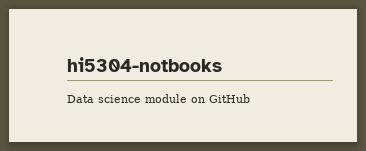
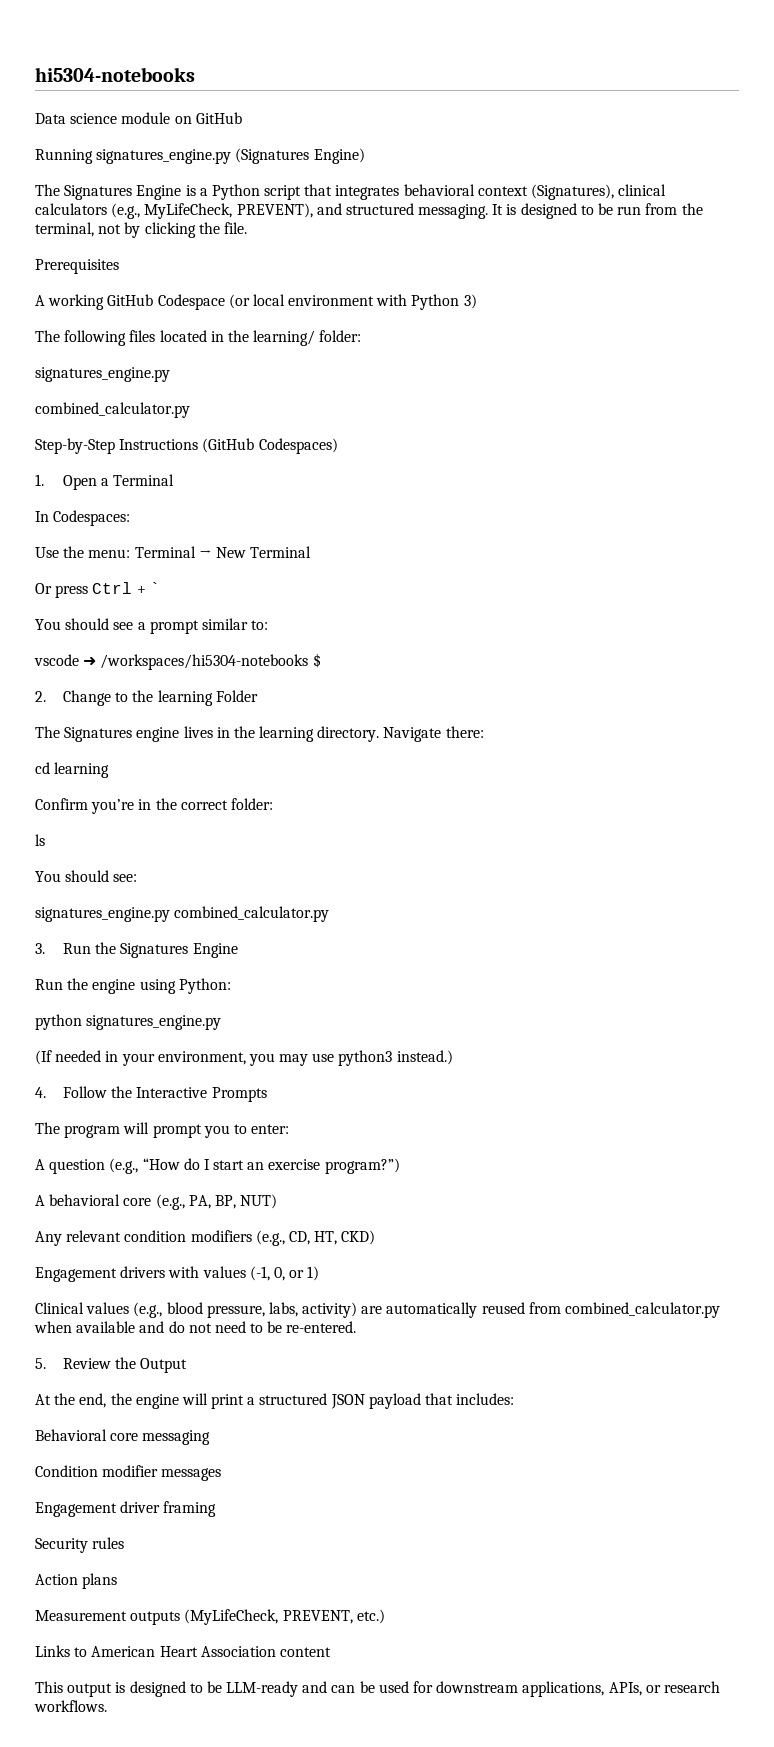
- hi5304-notbooks
+ hi5304-notebooks
+ Running signatures_engine.py (Signatures Engine)
+ The Signatures Engine is a Python script that integrates behavioral context (Signatures), clinical calculators (e.g., MyLifeCheck, PREVENT), and structured messaging. It is designed to be run from the terminal, not by clicking the file.
+ Prerequisites
+ A working GitHub Codespace (or local environment with Python 3)
+ The following files located in the learning/ folder:
+ signatures_engine.py
+ combined_calculator.py
+ Step-by-Step Instructions (GitHub Codespaces)
+ 1. Open a Terminal
+ In Codespaces:
+ Use the menu: Terminal → New Terminal
+ Or press Ctrl + `
+ You should see a prompt similar to:
+ vscode ➜ /workspaces/hi5304-notebooks $
+ 2. Change to the learning Folder
+ The Signatures engine lives in the learning directory. Navigate there:
+ cd learning
+ Confirm you’re in the correct folder:
+ ls
+ You should see:
+ signatures_engine.py combined_calculator.py
+ 3. Run the Signatures Engine
+ Run the engine using Python:
+ python signatures_engine.py
+ (If needed in your environment, you may use python3 instead.)
+ 4. Follow the Interactive Prompts
+ The program will prompt you to enter:
+ A question (e.g., “How do I start an exercise program?”)
+ A behavioral core (e.g., PA, BP, NUT)
+ Any relevant condition modifiers (e.g., CD, HT, CKD)
+ Engagement drivers with values (-1, 0, or 1)
+ Clinical values (e.g., blood pressure, labs, activity) are automatically reused from combined_calculator.py when available and do not need to be re-entered.
+ 5. Review the Output
+ At the end, the engine will print a structured JSON payload that includes:
+ Behavioral core messaging
+ Condition modifier messages
+ Engagement driver framing
+ Security rules
+ Action plans
+ Measurement outputs (MyLifeCheck, PREVENT, etc.)
+ Links to American Heart Association content
+ This output is designed to be LLM-ready and can be used for downstream applications, APIs, or research workflows.

